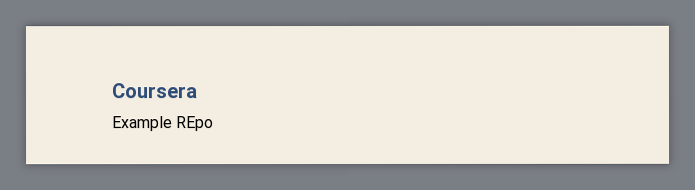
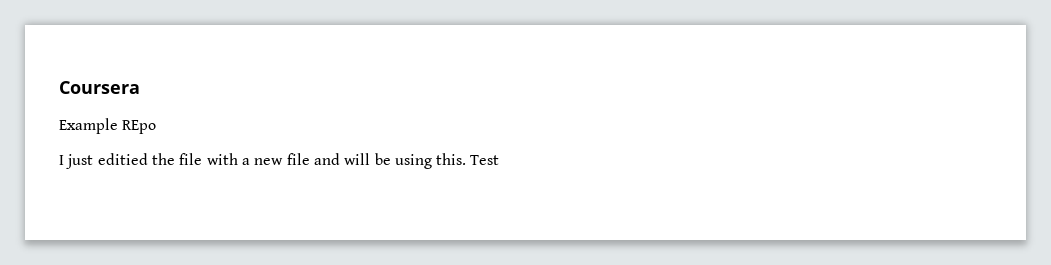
+ I just editied the file with a new file and will be using this. Test

